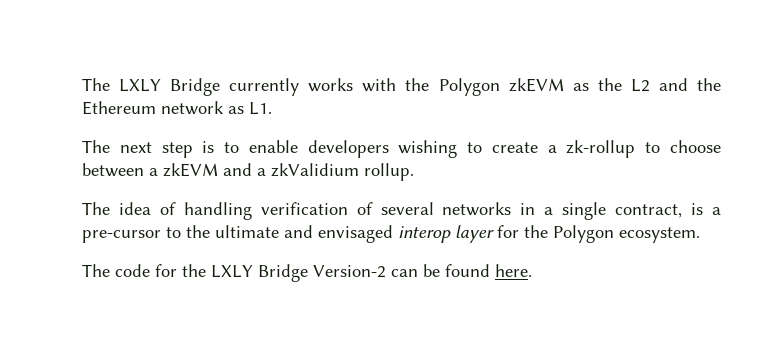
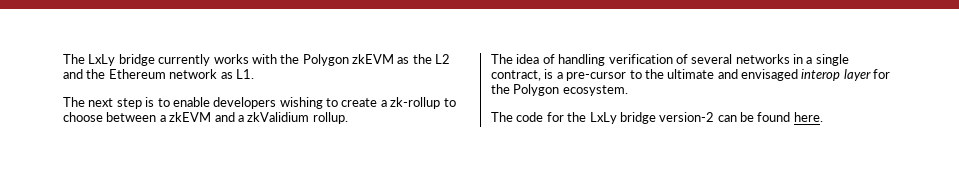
- The LXLY Bridge currently works with the Polygon zkEVM as the L2 and the Ethereum network as L1.
+ The LxLy bridge currently works with the Polygon zkEVM as the L2 and the Ethereum network as L1.
- The code for the LXLY Bridge Version-2 can be found here.
+ The code for the LxLy bridge version-2 can be found here.

